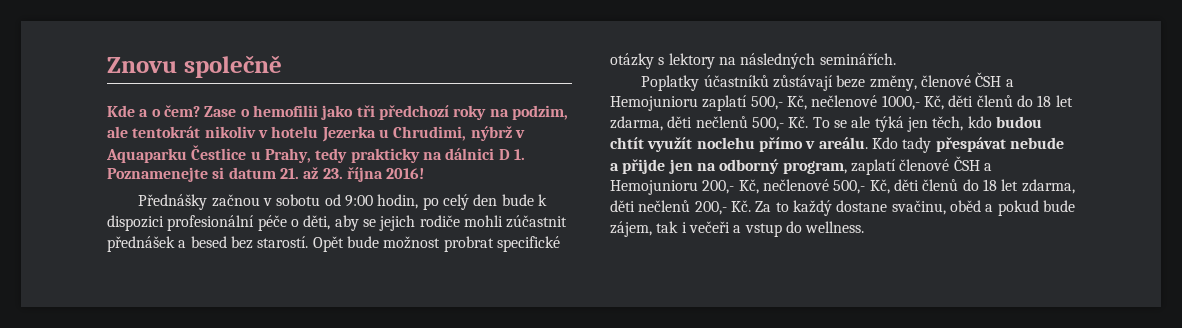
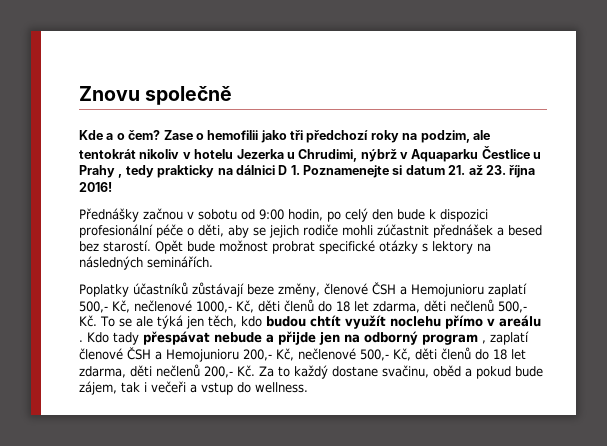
- Zase o hemofilii jako tři předchozí roky na podzim, ale tentokrát nikoliv v hotelu Jezerka u Chrudimi, nýbrž v Aquaparku Čestlice u Prahy, tedy prakticky na dálnici D 1. Poznamenejte si datum 21. až 23. října 2016!
+ Zase o hemofilii jako tři předchozí roky na podzim, ale tentokrát nikoliv v hotelu Jezerka u Chrudimi, nýbrž v Aquaparku Čestlice u Prahy , tedy prakticky na dálnici D 1. Poznamenejte si datum 21. až 23. října 2016!
- Poplatky účastníků zůstávají beze změny, členové ČSH a Hemojunioru zaplatí 500,- Kč, nečlenové 1000,- Kč, děti členů do 18 let zdarma, děti nečlenů 500,- Kč. To se ale týká jen těch, kdo budou chtít využít noclehu přímo v areálu.
+ Poplatky účastníků zůstávají beze změny, členové ČSH a Hemojunioru zaplatí 500,- Kč, nečlenové 1000,- Kč, děti členů do 18 let zdarma, děti nečlenů 500,- Kč. To se ale týká jen těch, kdo budou chtít využít noclehu přímo v areálu .
- Kdo tady přespávat nebude a přijde jen na odborný program, zaplatí členové ČSH a Hemojunioru 200,- Kč, nečlenové 500,- Kč, děti členů do 18 let zdarma, děti nečlenů 200,- Kč. Za to každý dostane svačinu, oběd a pokud bude zájem, tak i večeři a vstup do wellness.
+ Kdo tady přespávat nebude a přijde jen na odborný program , zaplatí členové ČSH a Hemojunioru 200,- Kč, nečlenové 500,- Kč, děti členů do 18 let zdarma, děti nečlenů 200,- Kč. Za to každý dostane svačinu, oběd a pokud bude zájem, tak i večeři a vstup do wellness.

